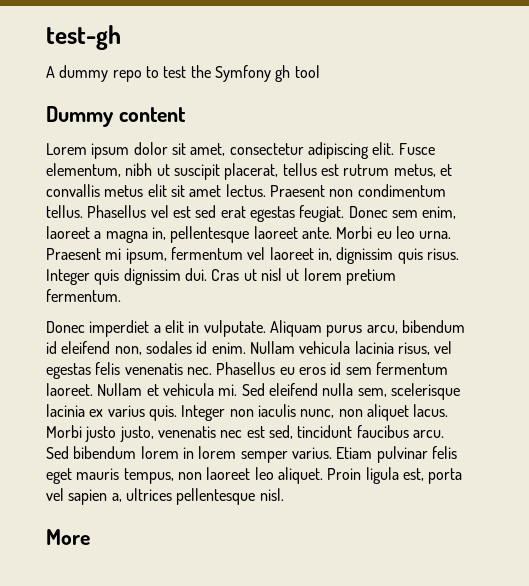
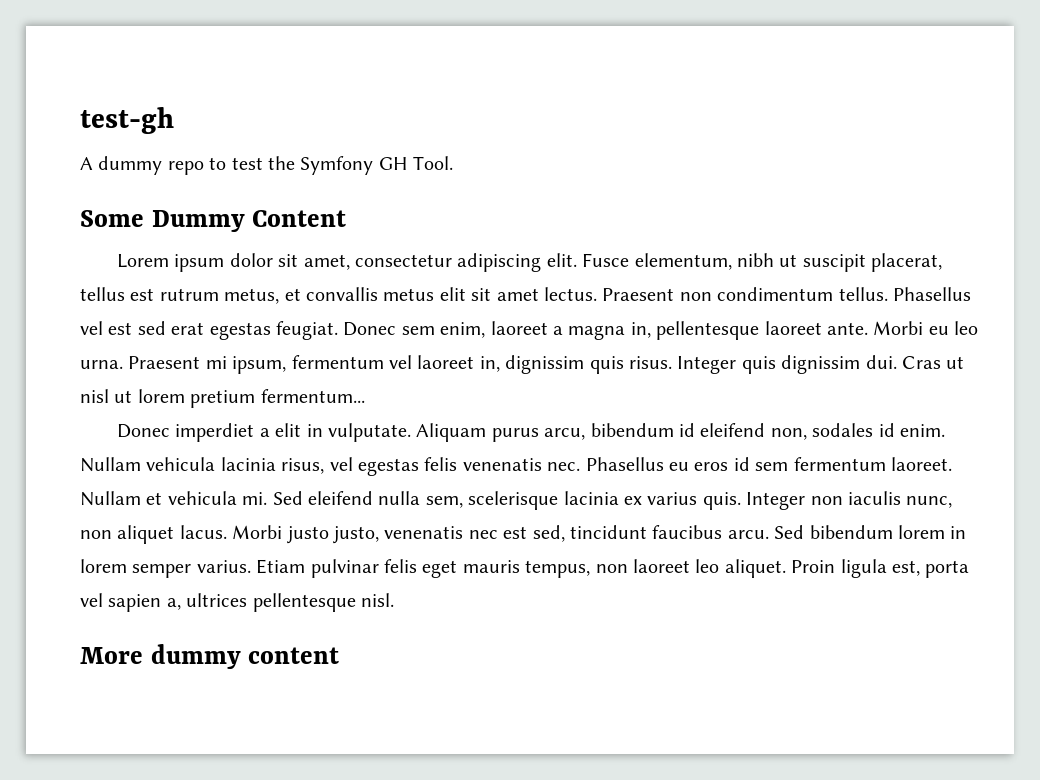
- A dummy repo to test the Symfony gh tool
- Dummy content
+ A dummy repo to test the Symfony GH Tool.
+ Some Dummy Content
- Cras ut nisl ut lorem pretium fermentum.
+ Cras ut nisl ut lorem pretium fermentum...
- More
+ More dummy content

